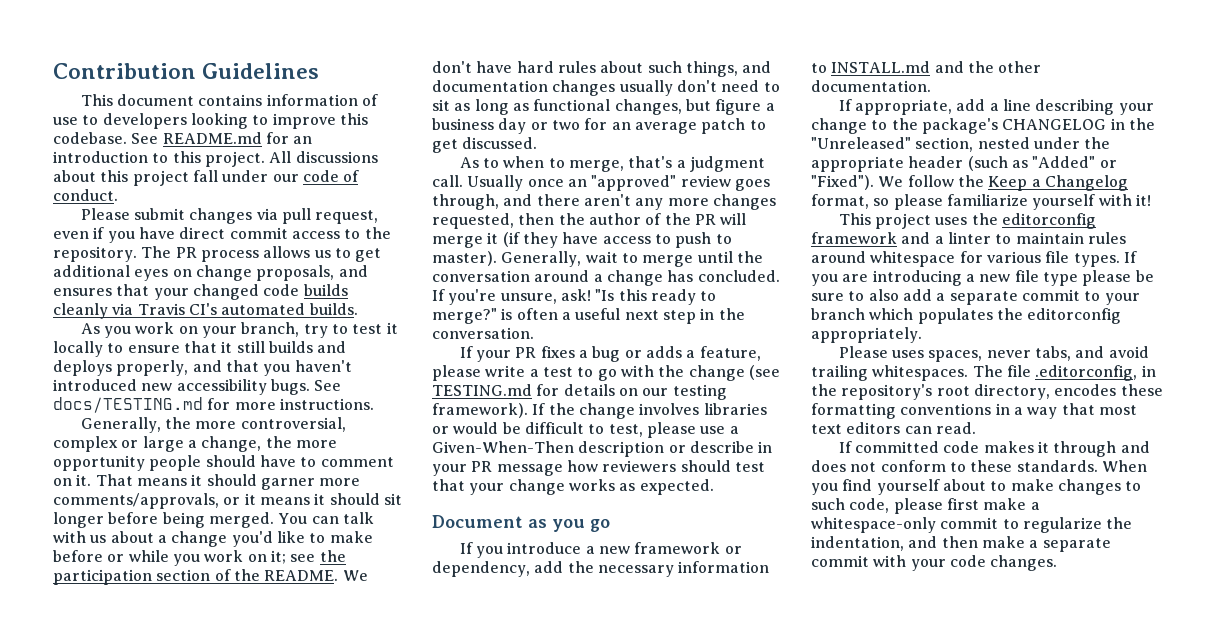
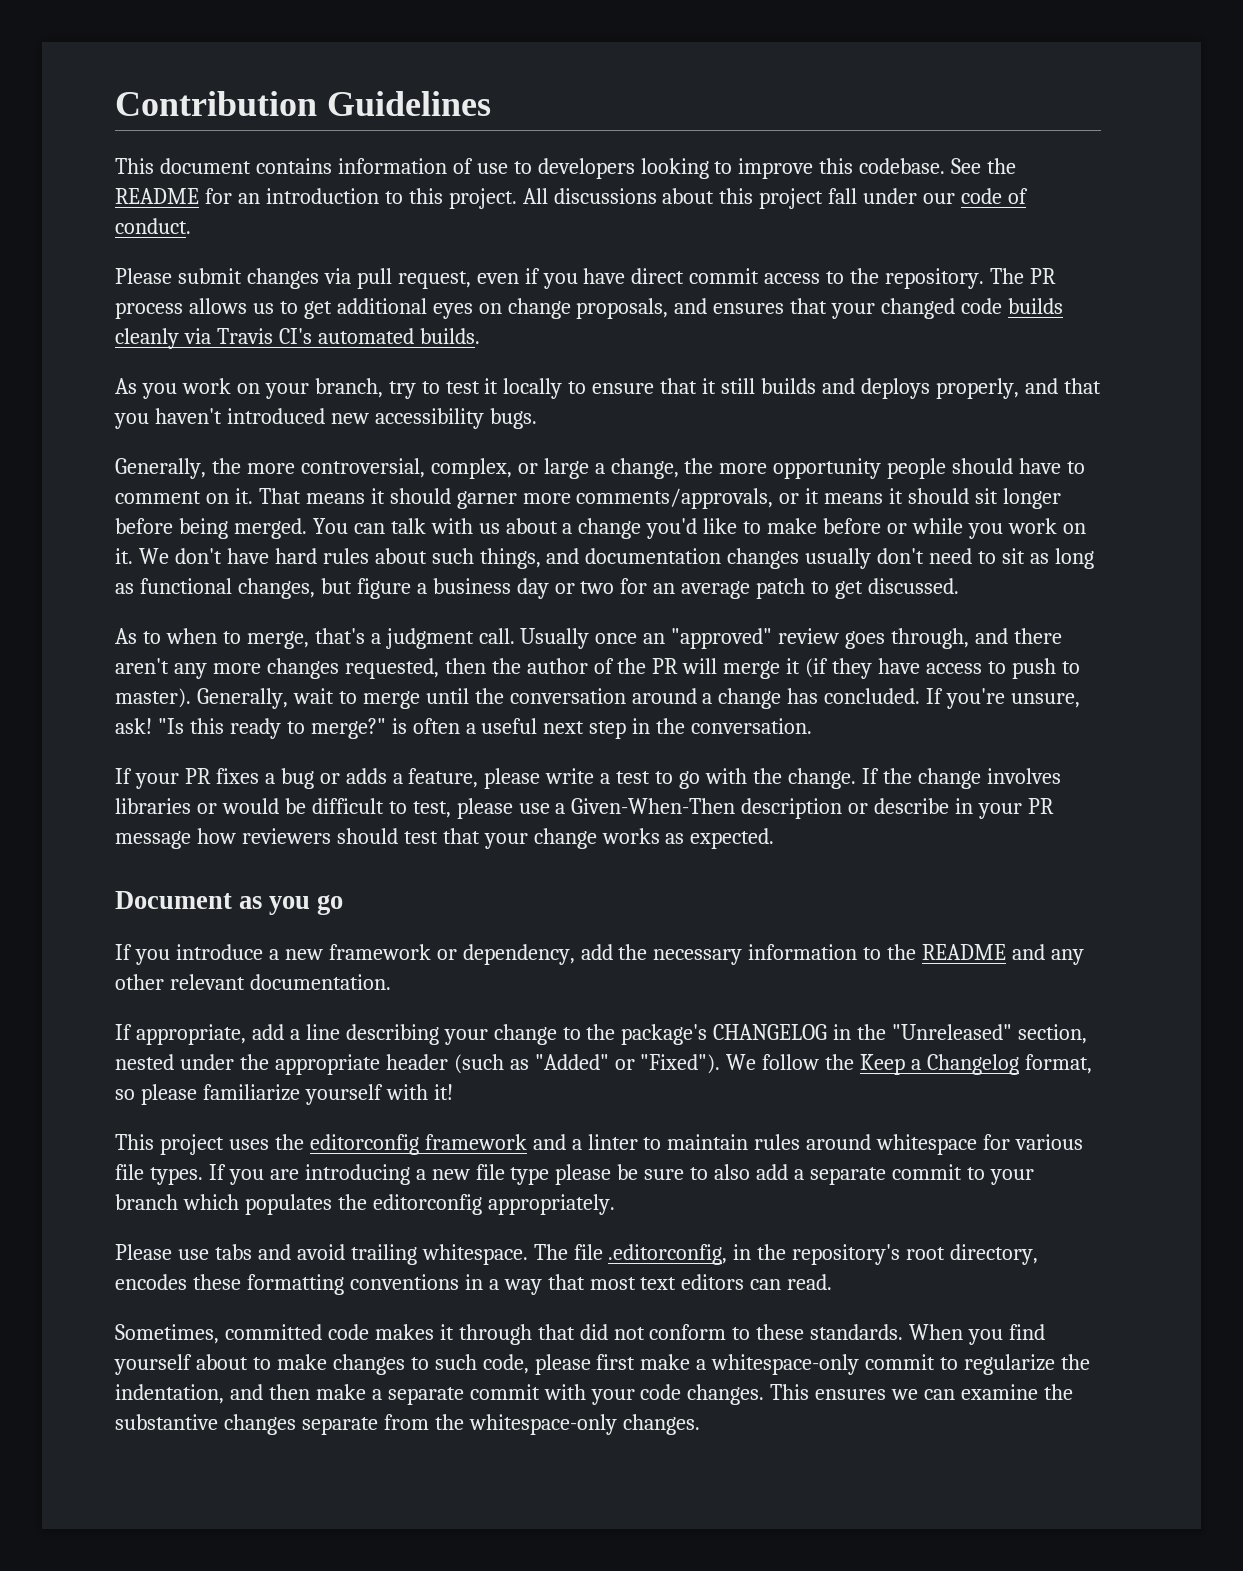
- See README.md for an introduction to this project.
+ See the README for an introduction to this project.
- See docs/TESTING.md for more instructions.
- Generally, the more controversial, complex or large a change, the more opportunity people should have to comment on it.
+ Generally, the more controversial, complex, or large a change, the more opportunity people should have to comment on it.
- You can talk with us about a change you'd like to make before or while you work on it; see the participation section of the README.
+ You can talk with us about a change you'd like to make before or while you work on it.
- If your PR fixes a bug or adds a feature, please write a test to go with the change (see TESTING.md for details on our testing framework).
+ If your PR fixes a bug or adds a feature, please write a test to go with the change.
- If you introduce a new framework or dependency, add the necessary information to INSTALL.md and the other documentation.
+ If you introduce a new framework or dependency, add the necessary information to the README and any other relevant documentation.
- Please uses spaces, never tabs, and avoid trailing whitespaces.
+ Please use tabs and avoid trailing whitespace.
- If committed code makes it through and does not conform to these standards.
+ Sometimes, committed code makes it through that did not conform to these standards.
+ This ensures we can examine the substantive changes separate from the whitespace-only changes.

